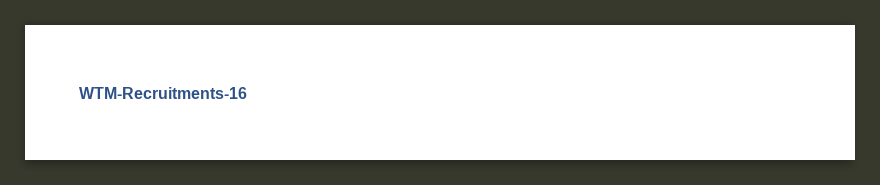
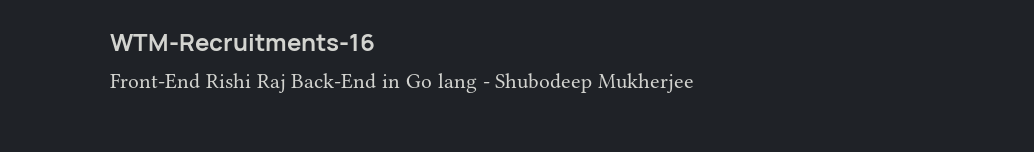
+ Front-End Rishi Raj Back-End in Go lang - Shubodeep Mukherjee

